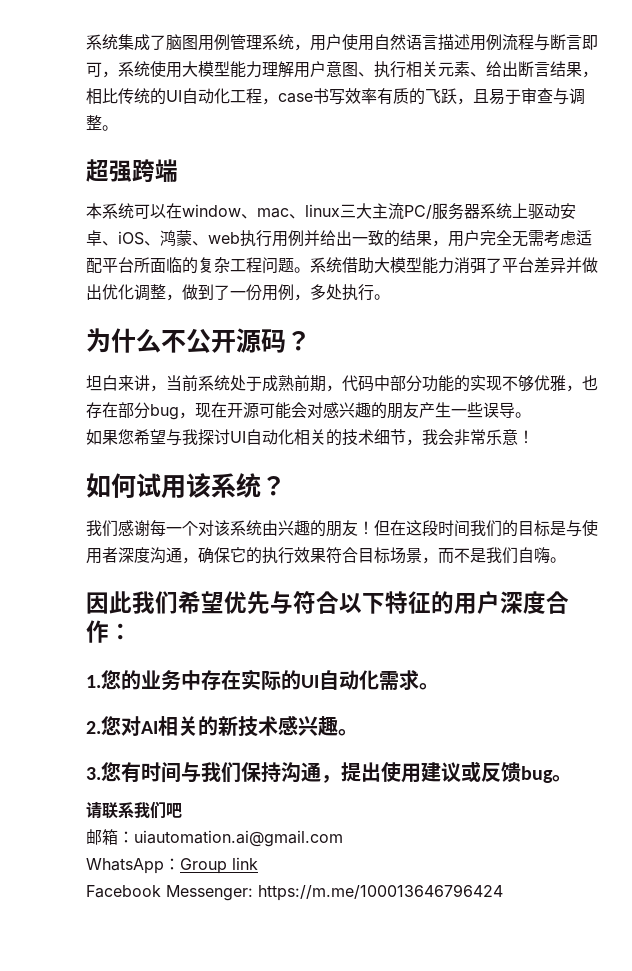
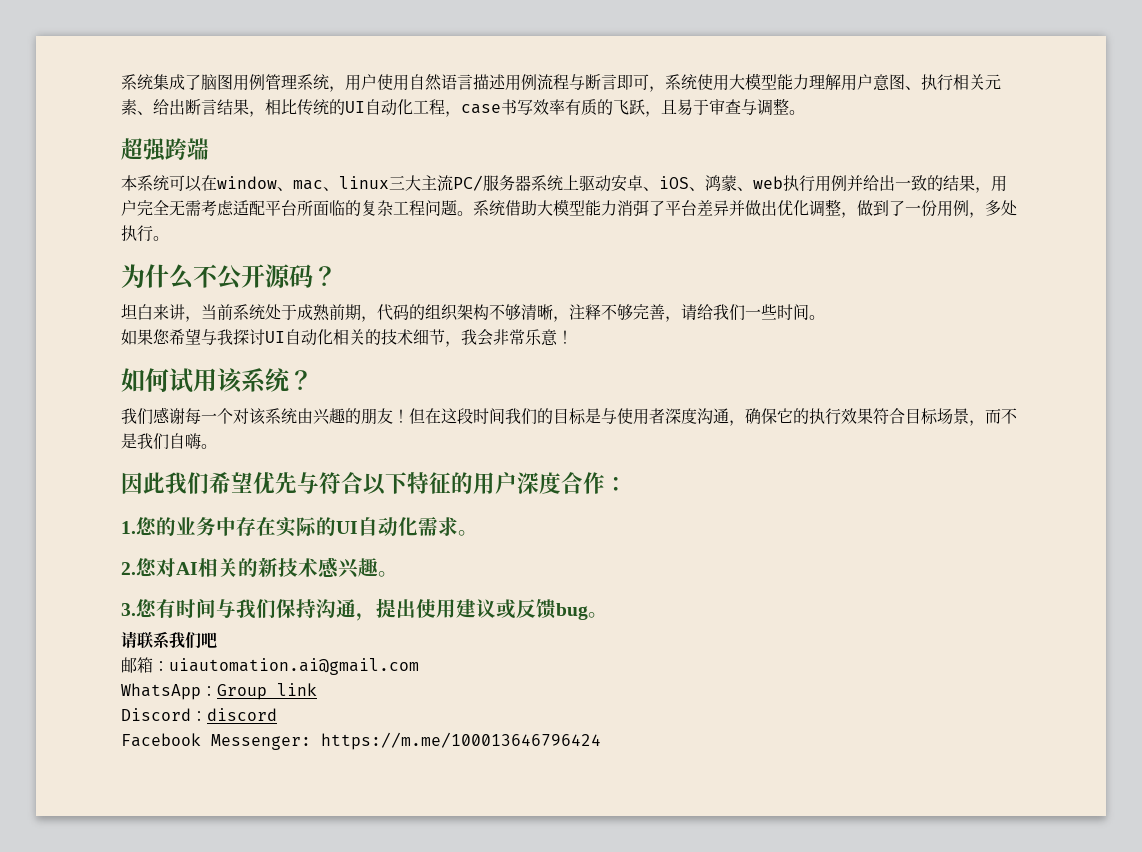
- 坦白来讲，当前系统处于成熟前期，代码中部分功能的实现不够优雅，也存在部分bug，现在开源可能会对感兴趣的朋友产生一些误导。
+ 坦白来讲，当前系统处于成熟前期，代码的组织架构不够清晰，注释不够完善，请给我们一些时间。
+ Discord：discord

